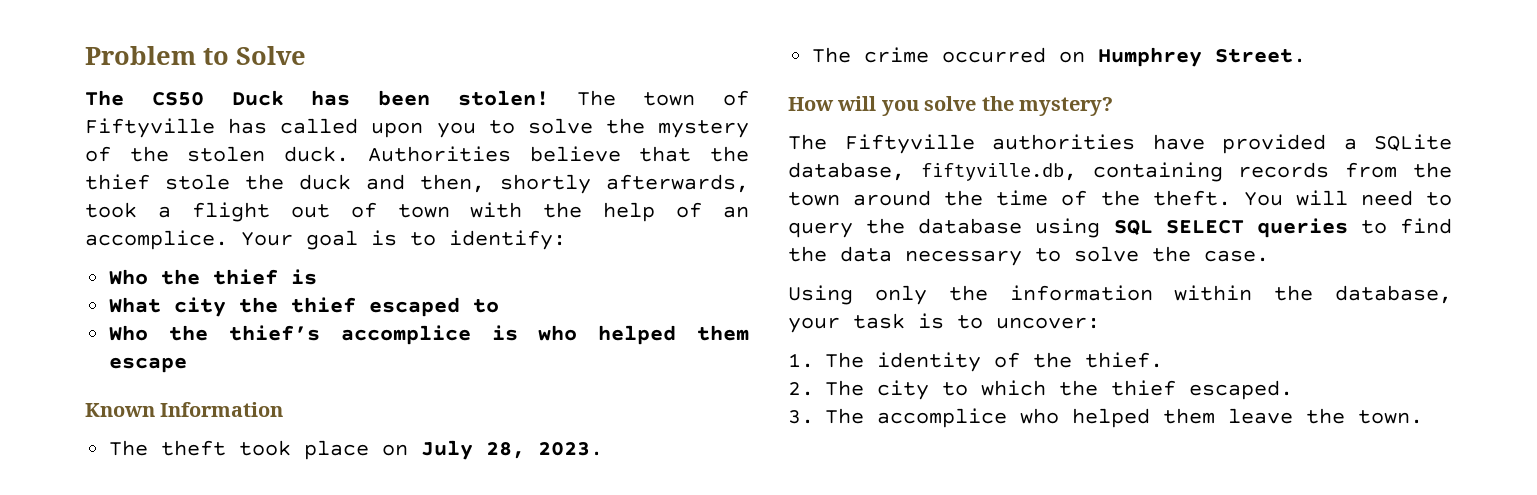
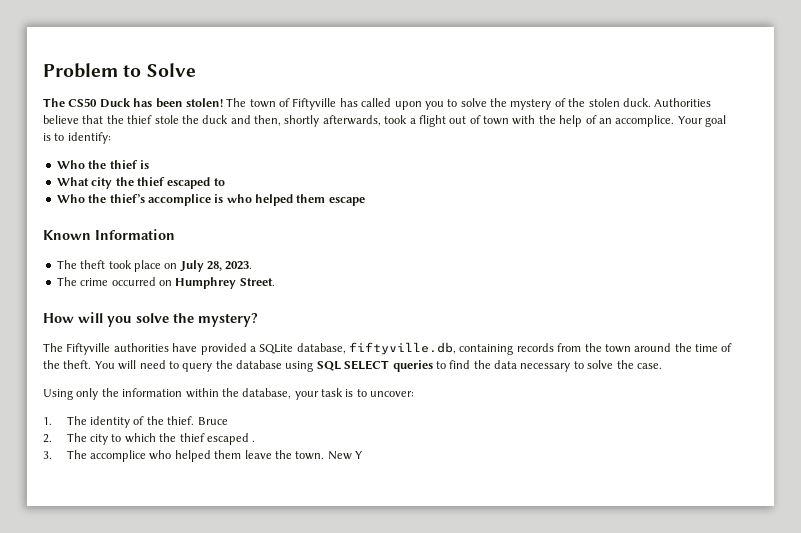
+ Bruce
- 2. The city to which the thief escaped.
+ 2. The city to which the thief escaped .
+ New Y

